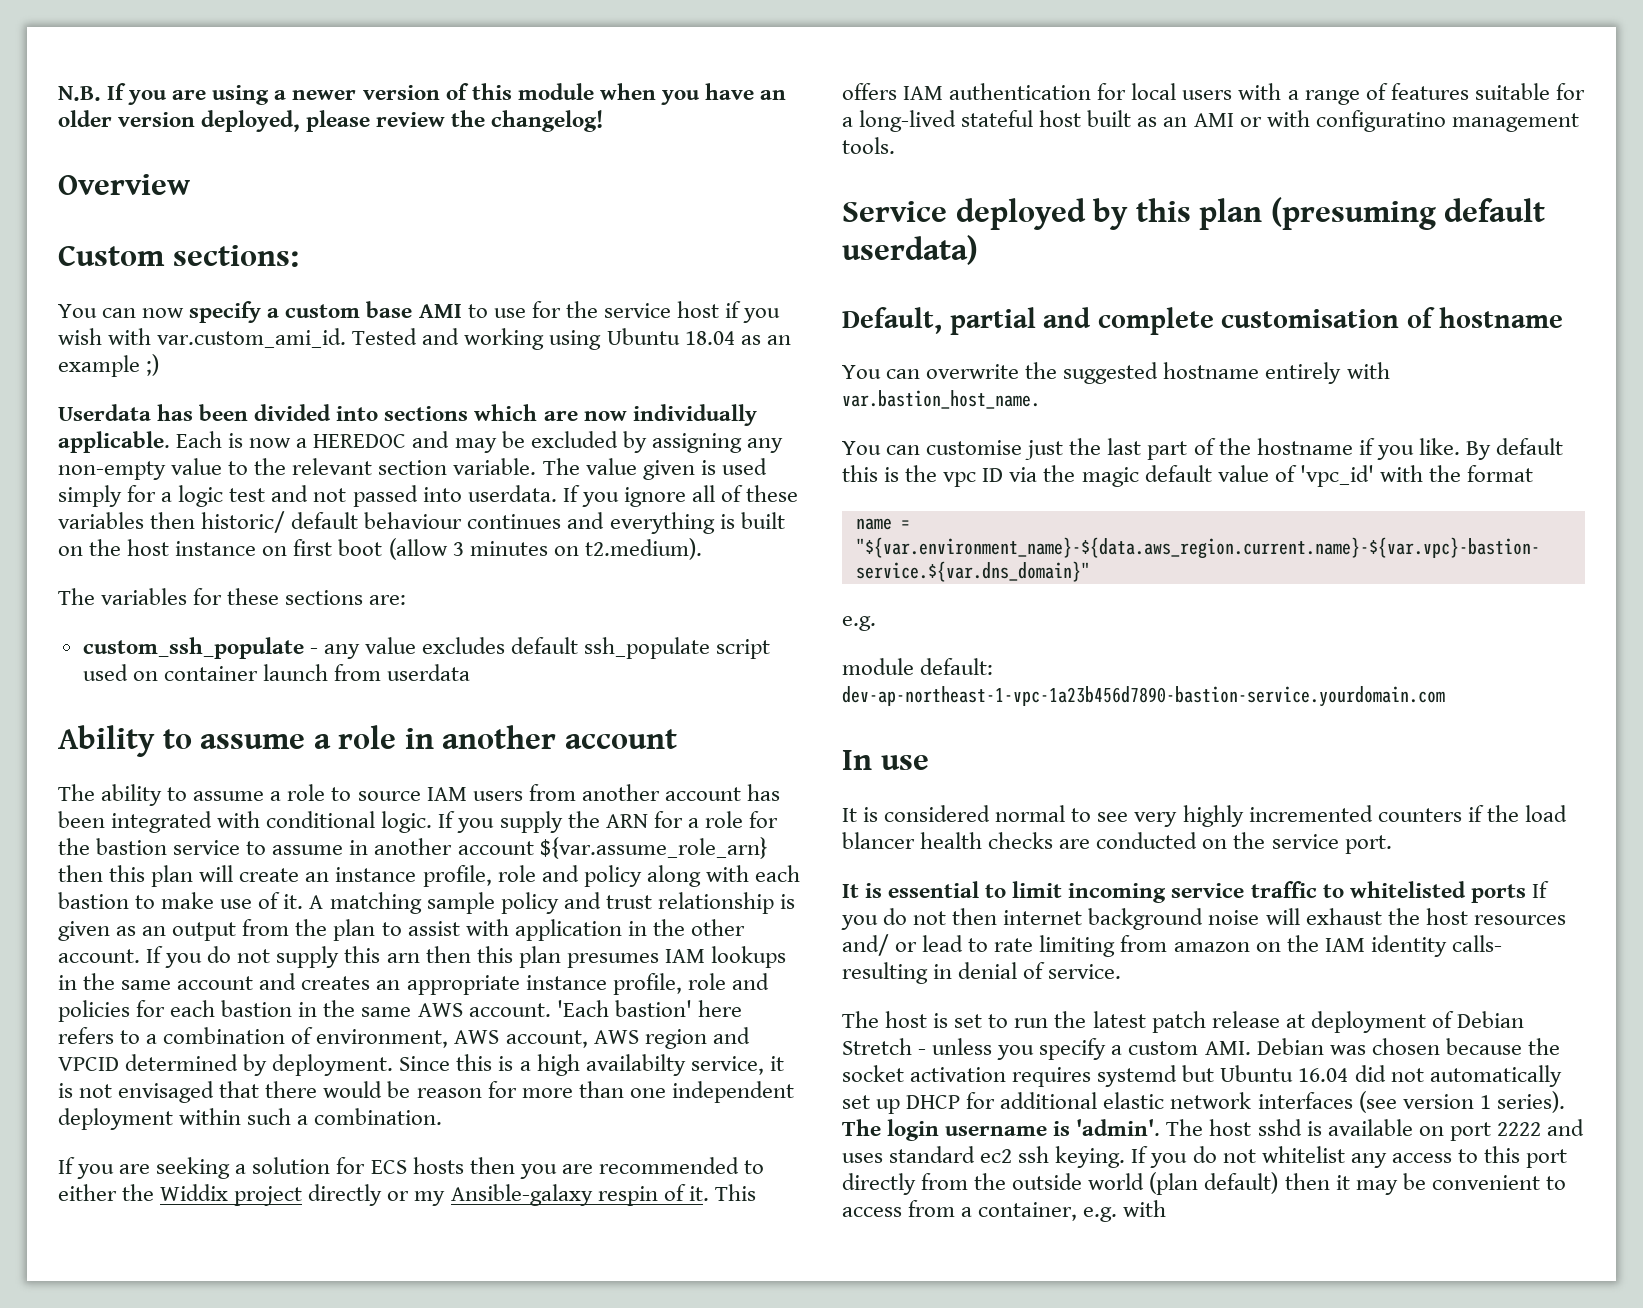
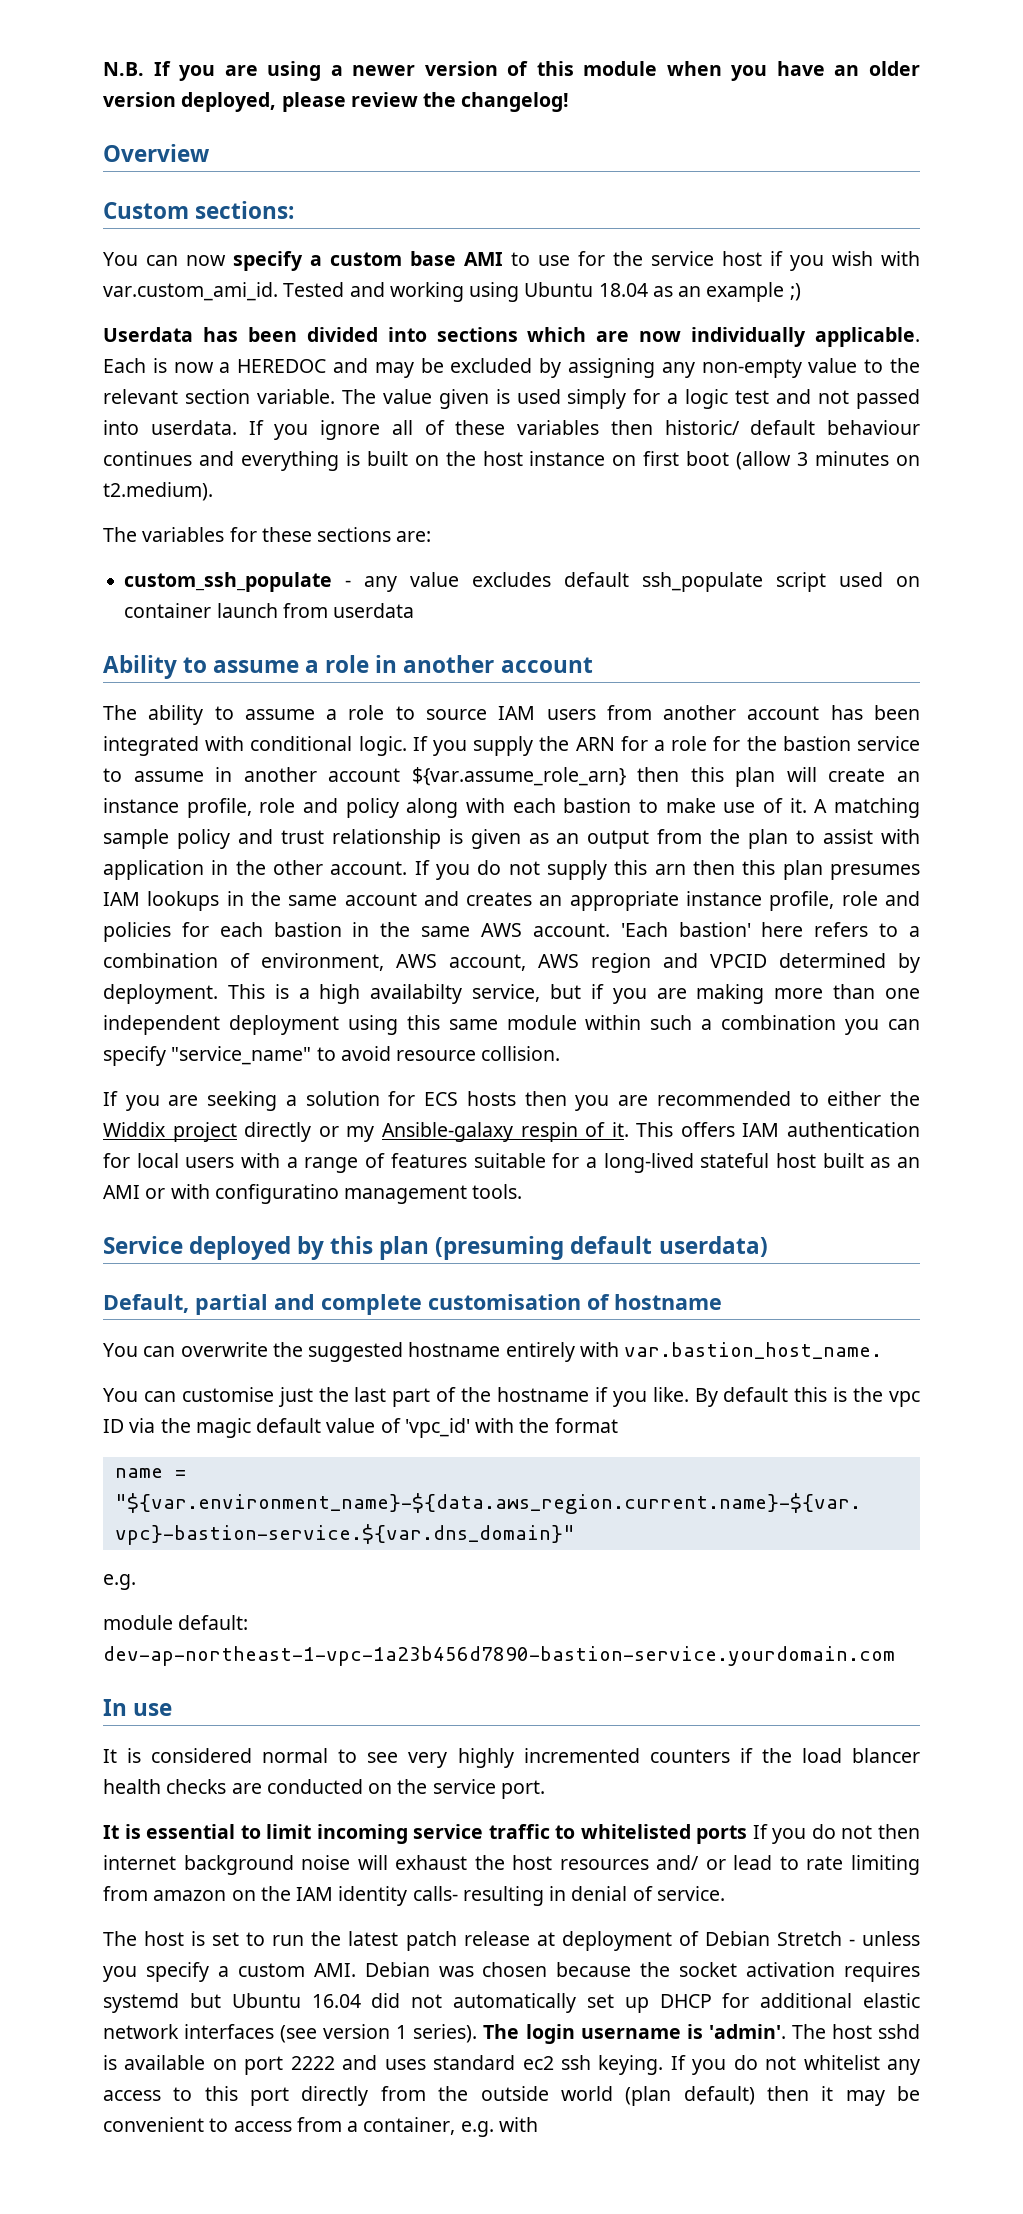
- Since this is a high availabilty service, it is not envisaged that there would be reason for more than one independent deployment within such a combination.
+ This is a high availabilty service, but if you are making more than one independent deployment using this same module within such a combination you can specify "service_name" to avoid resource collision.

